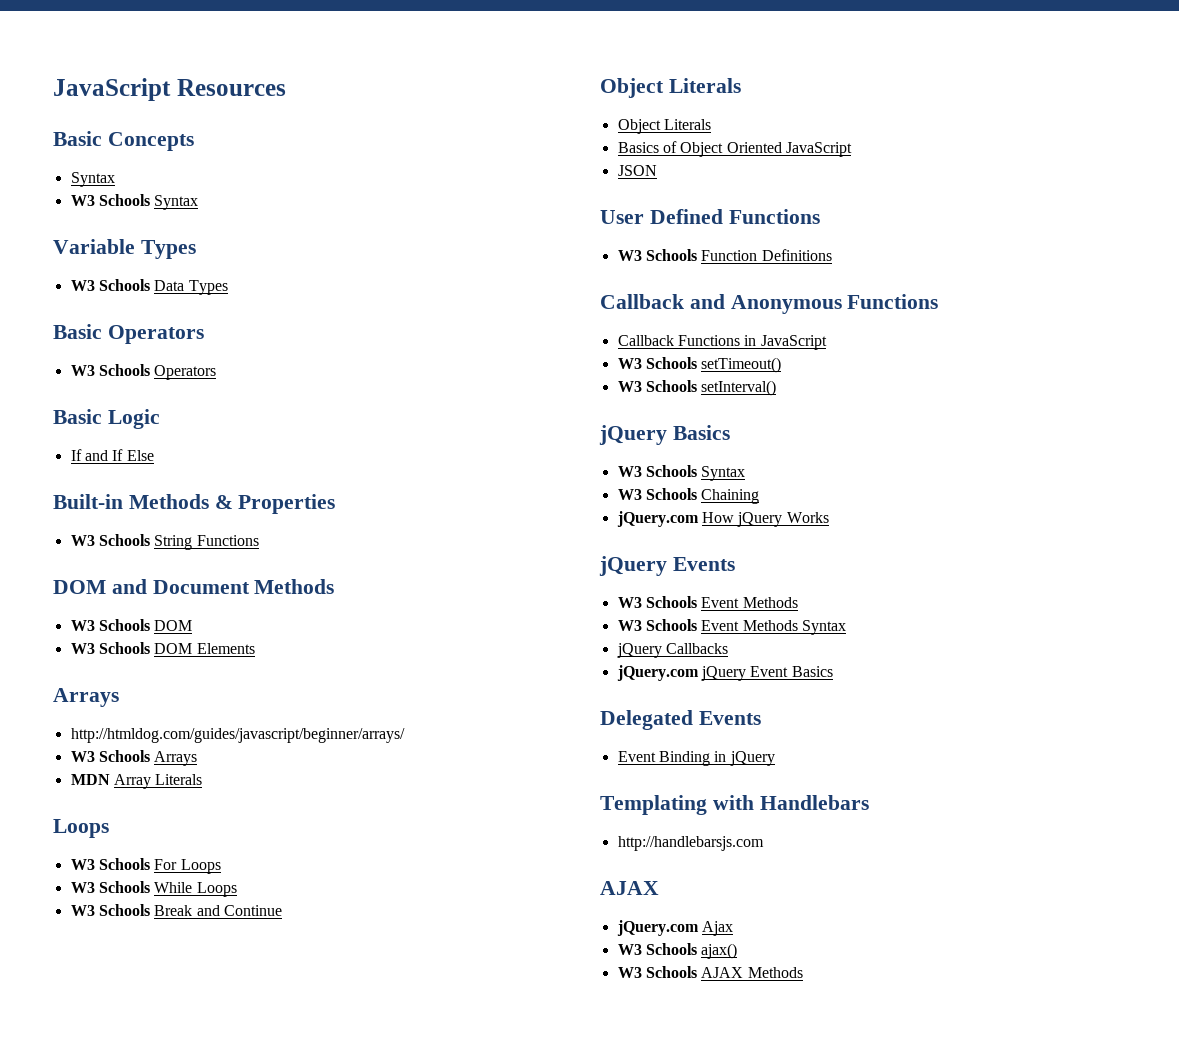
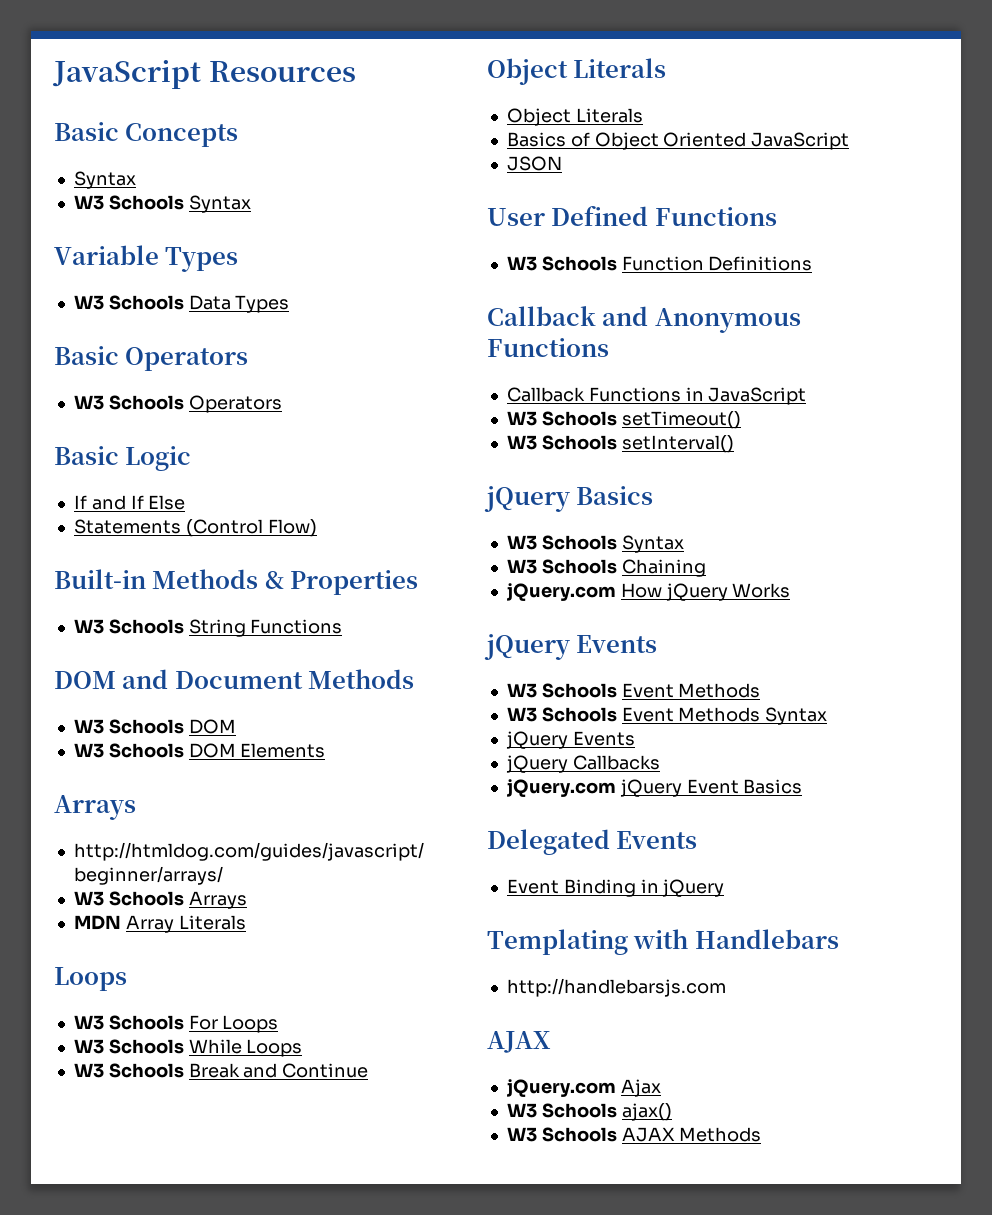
+ Statements (Control Flow)
  W3 Schools Event Methods Syntax
+ jQuery Events

